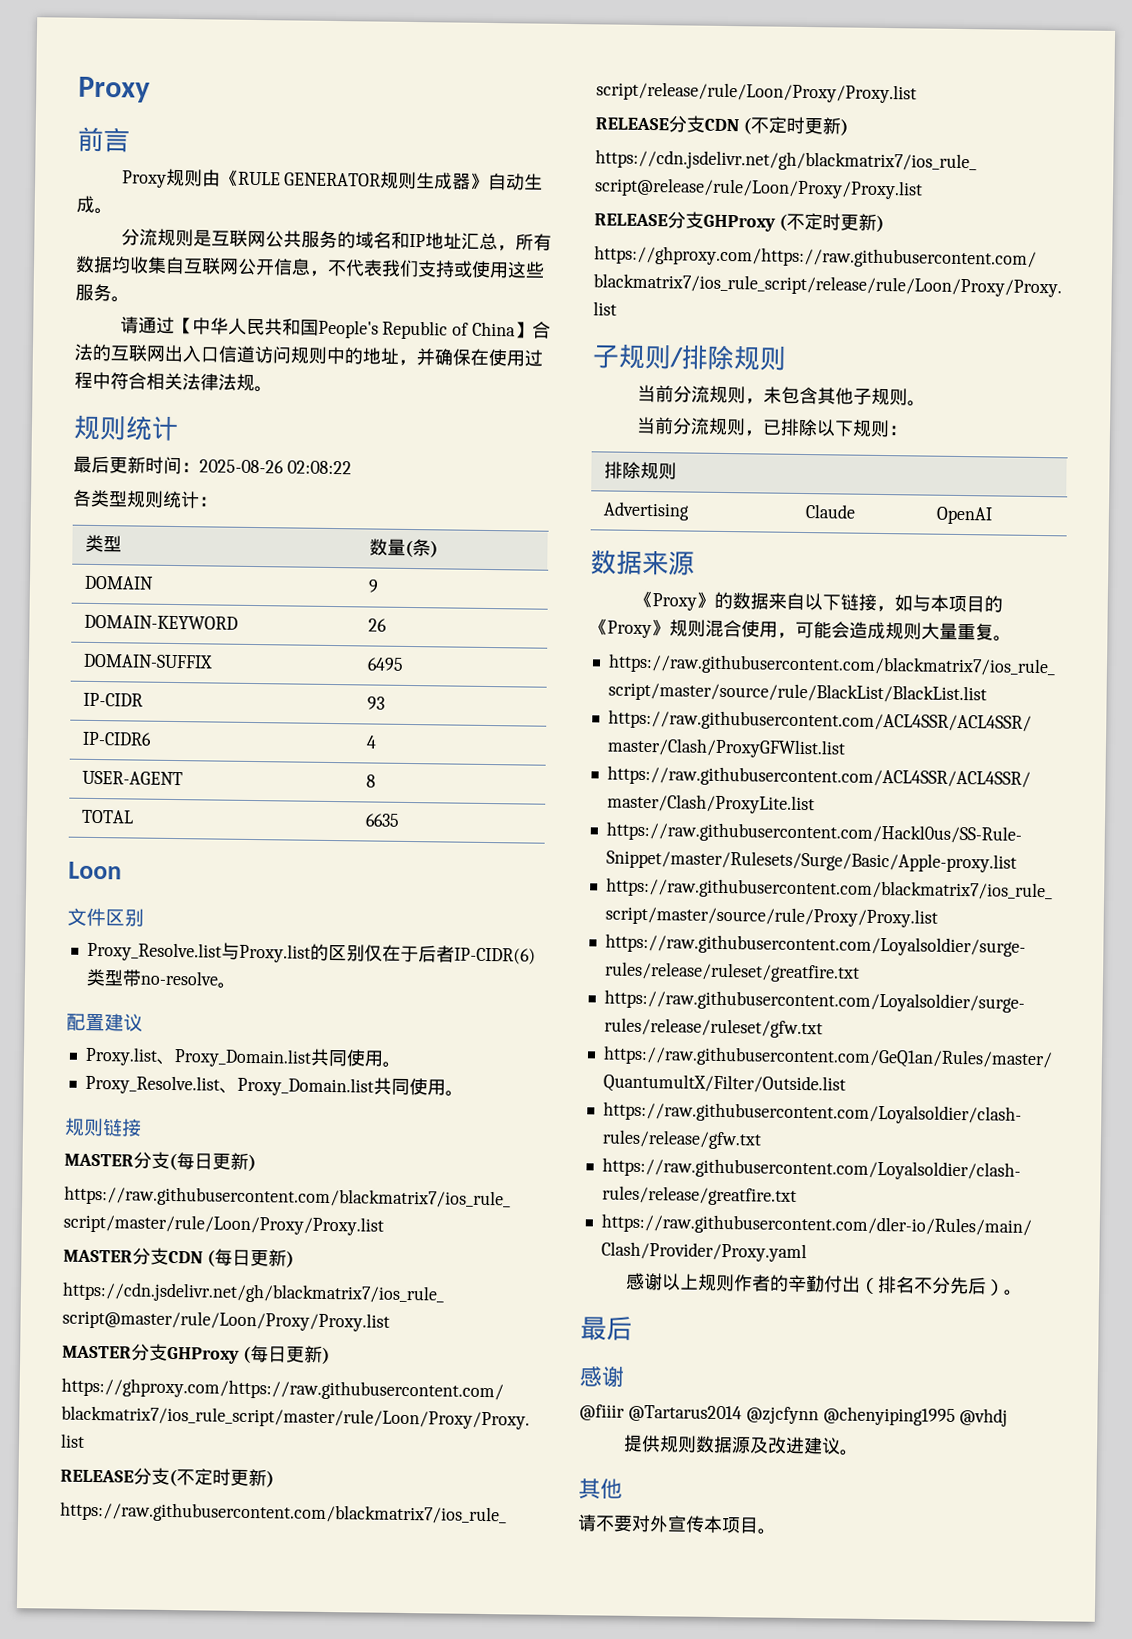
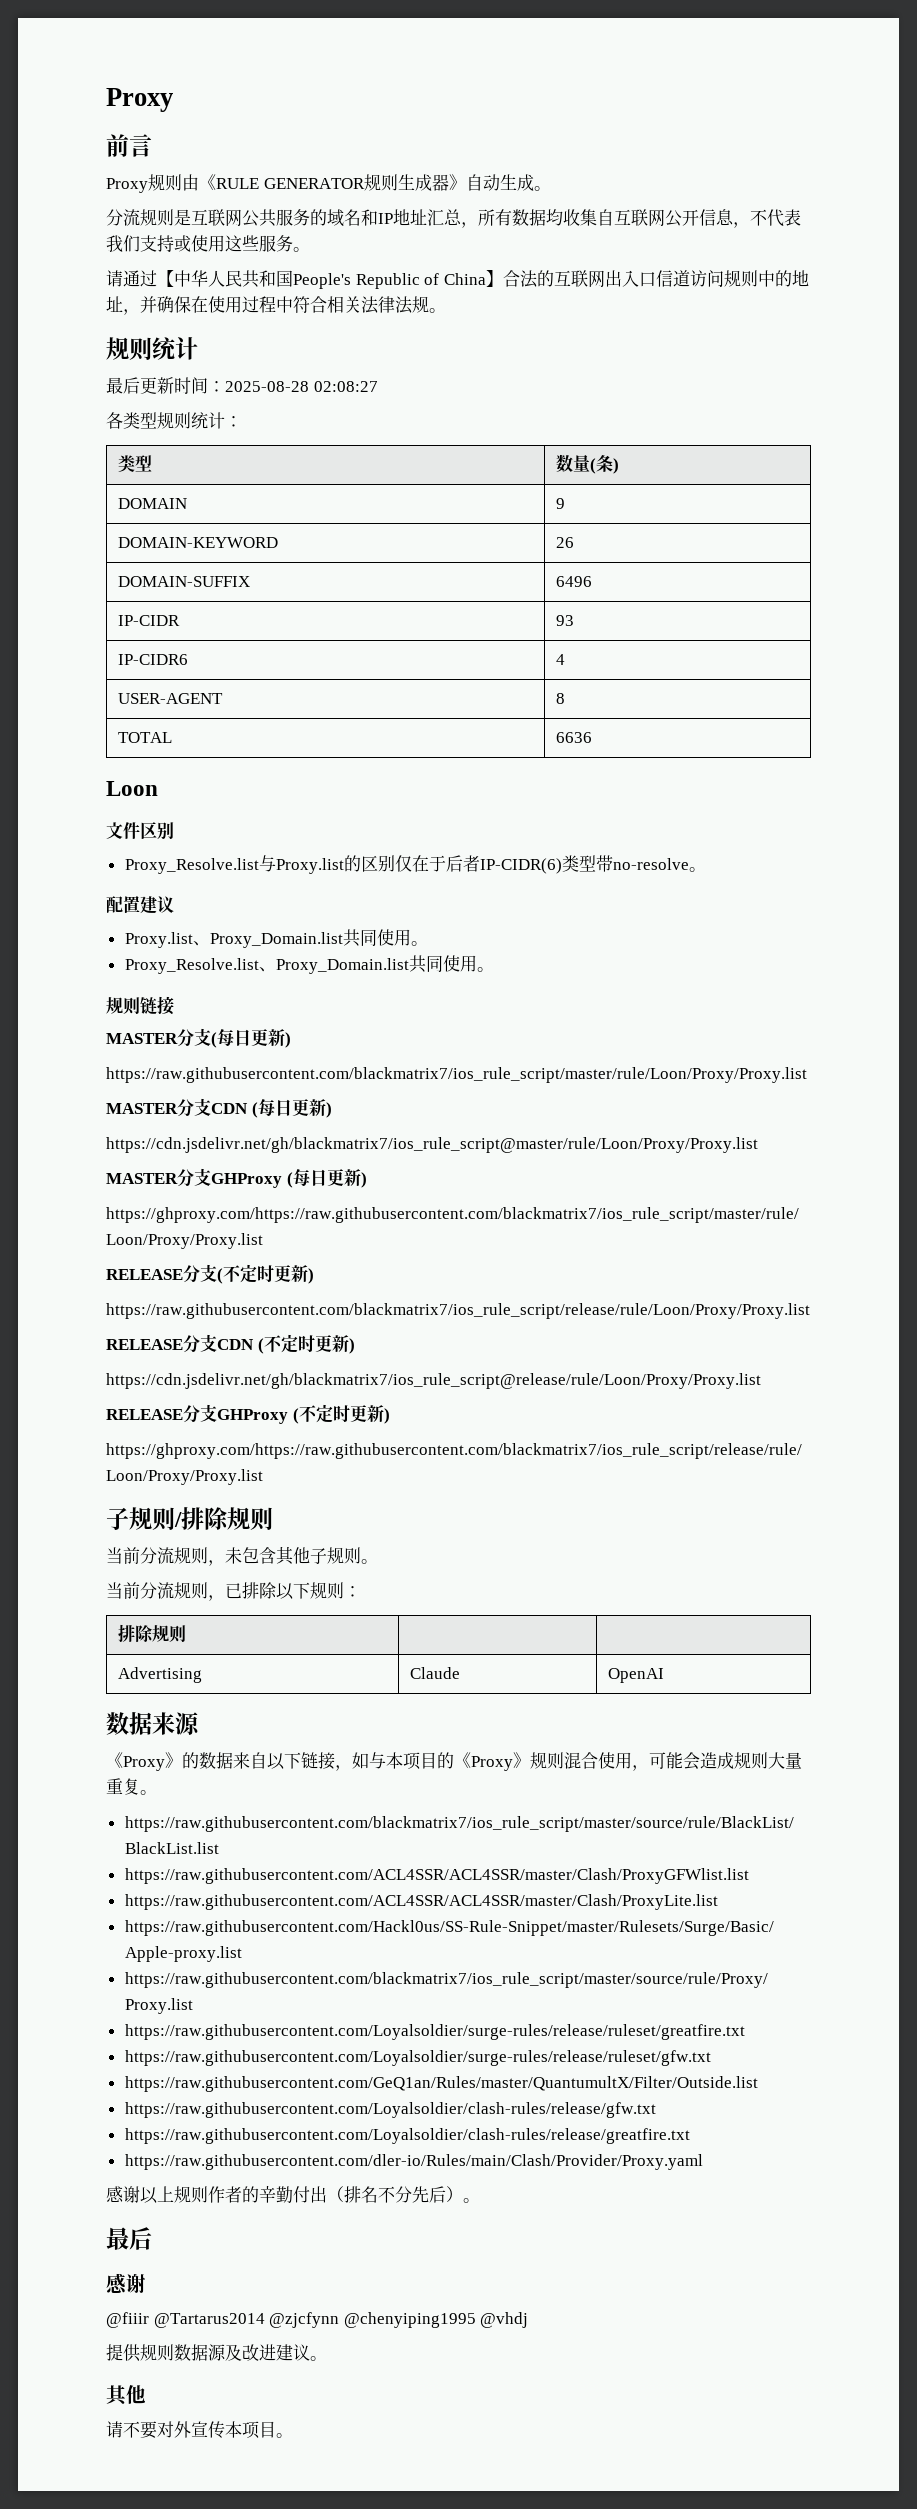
- 最后更新时间：2025-08-26 02:08:22
+ 最后更新时间：2025-08-28 02:08:27
- DOMAIN-SUFFIX | 6495
+ DOMAIN-SUFFIX | 6496
- TOTAL | 6635
+ TOTAL | 6636

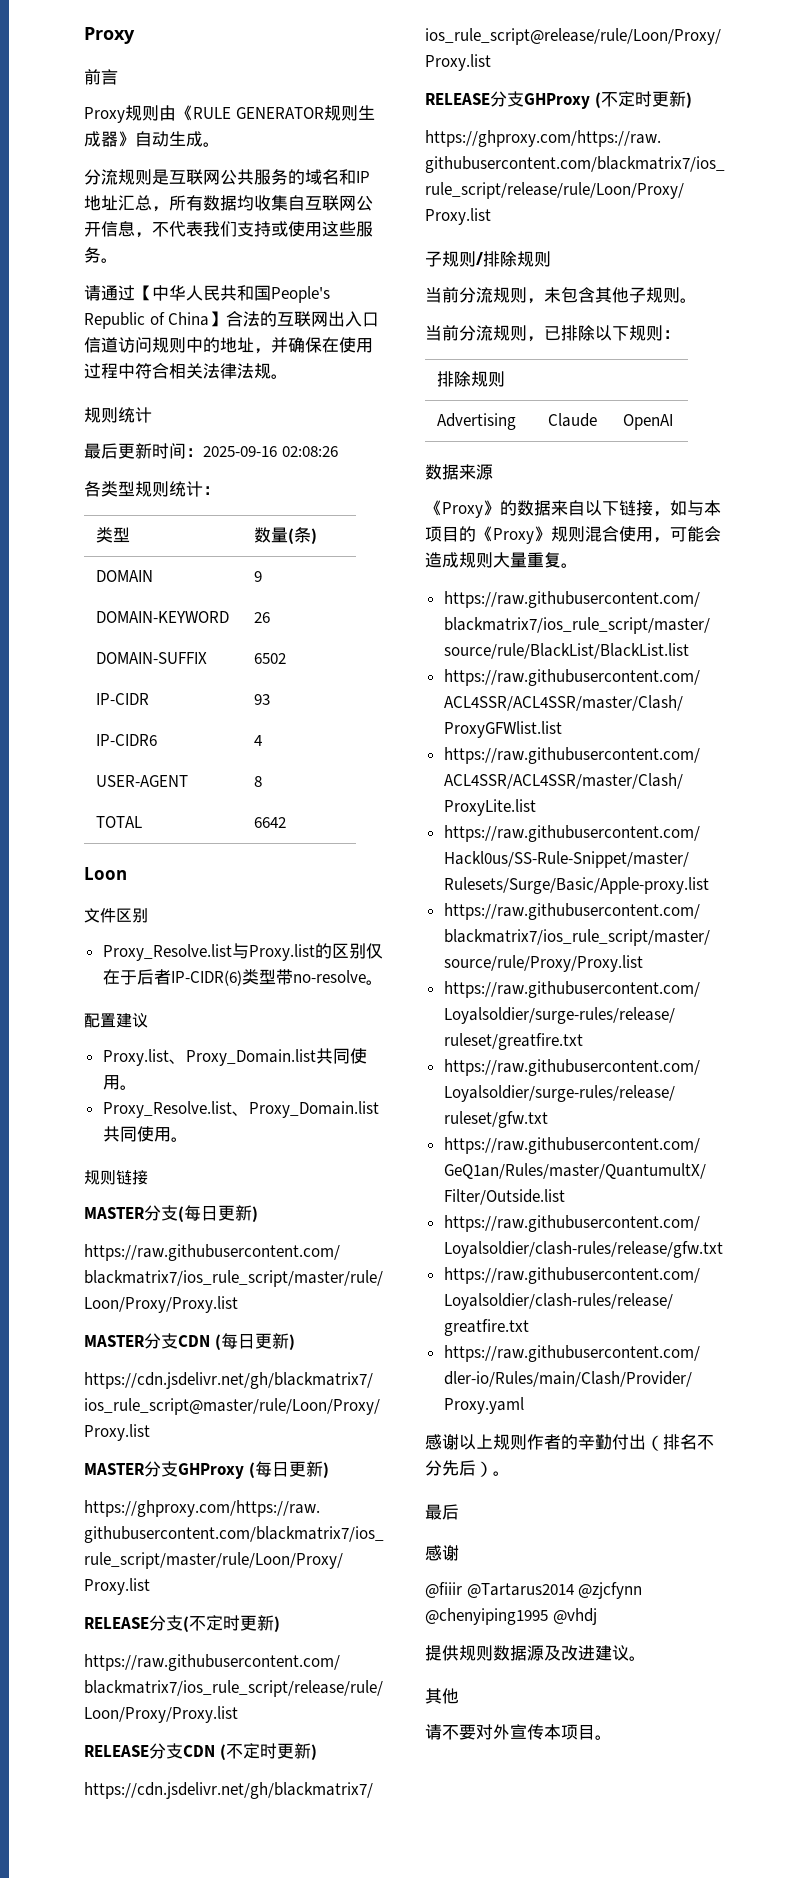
- 最后更新时间：2025-08-28 02:08:27
+ 最后更新时间：2025-09-16 02:08:26
- DOMAIN-SUFFIX | 6496
+ DOMAIN-SUFFIX | 6502
- TOTAL | 6636
+ TOTAL | 6642

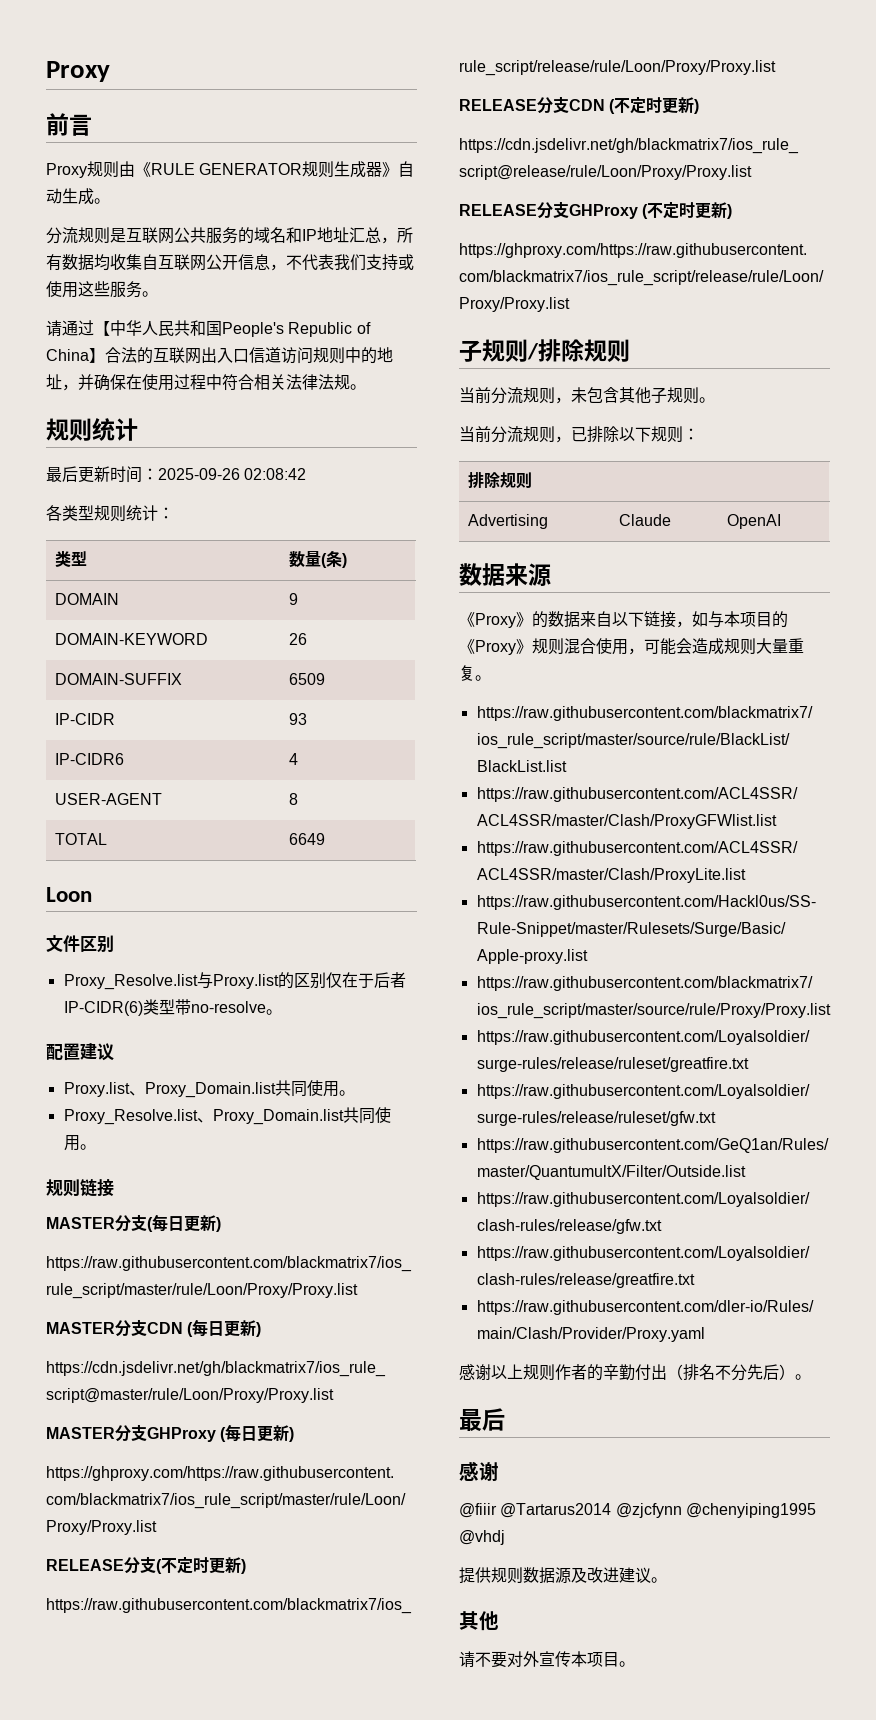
- 最后更新时间：2025-09-16 02:08:26
+ 最后更新时间：2025-09-26 02:08:42
- DOMAIN-SUFFIX | 6502
+ DOMAIN-SUFFIX | 6509
- TOTAL | 6642
+ TOTAL | 6649

